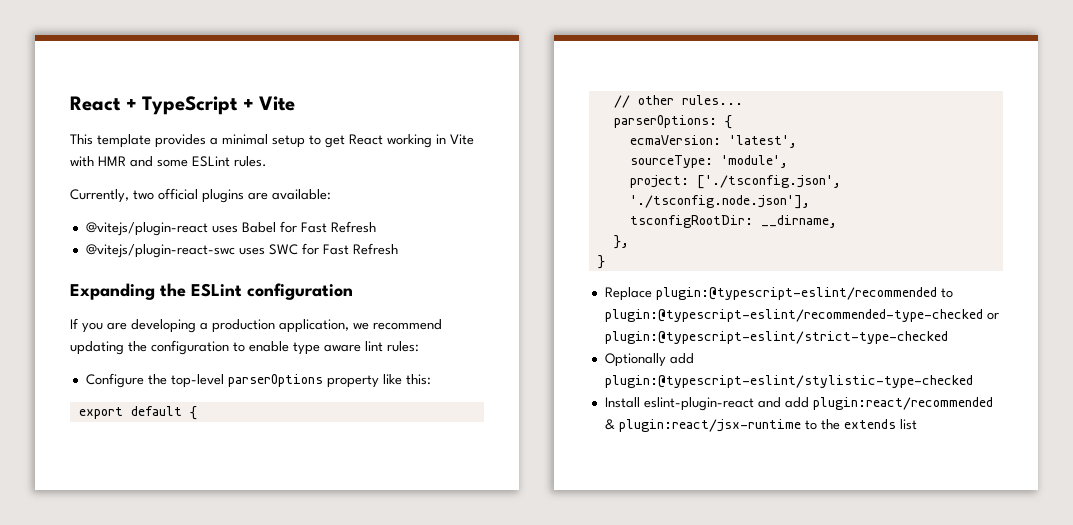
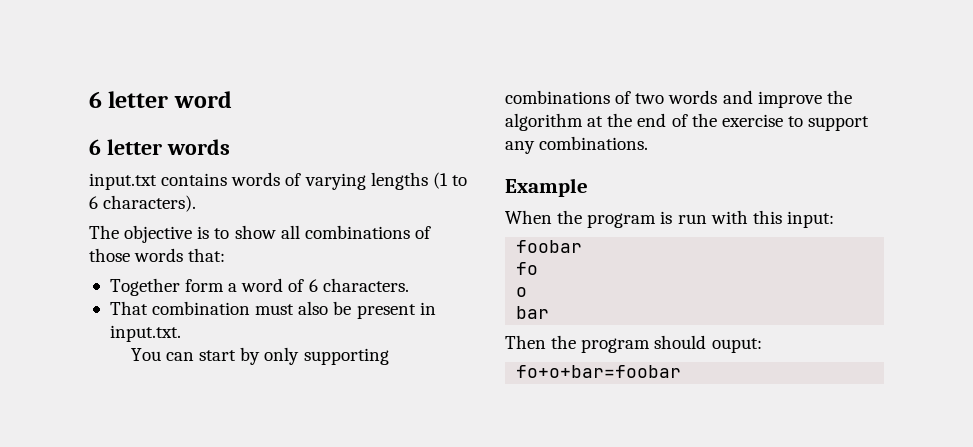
- React + TypeScript + Vite
- This template provides a minimal setup to get React working in Vite with HMR and some ESLint rules.
- Currently, two official plugins are available:
- @vitejs/plugin-react uses Babel for Fast Refresh
- @vitejs/plugin-react-swc uses SWC for Fast Refresh
- Expanding the ESLint configuration
- If you are developing a production application, we recommend updating the configuration to enable type aware lint rules:
- Configure the top-level parserOptions property like this:
- export default {
- // other rules...
- parserOptions: {
- ecmaVersion: 'latest',
- sourceType: 'module',
- project: ['./tsconfig.json', './tsconfig.node.json'],
- tsconfigRootDir: __dirname,
- },
- }
- Replace plugin:@typescript-eslint/recommended to plugin:@typescript-eslint/recommended-type-checked or plugin:@typescript-eslint/strict-type-checked
- Optionally add plugin:@typescript-eslint/stylistic-type-checked
- Install eslint-plugin-react and add plugin:react/recommended & plugin:react/jsx-runtime to the extends list
+ 6 letter word
+ 6 letter words
+ input.txt contains words of varying lengths (1 to 6 characters).
+ The objective is to show all combinations of those words that:
+ Together form a word of 6 characters.
+ That combination must also be present in input.txt.
+ You can start by only supporting combinations of two words and improve the algorithm at the end of the exercise to support any combinations.
+ Example
+ When the program is run with this input:
+ foobar
+ fo
+ o
+ bar
+ Then the program should ouput:
+ fo+o+bar=foobar

